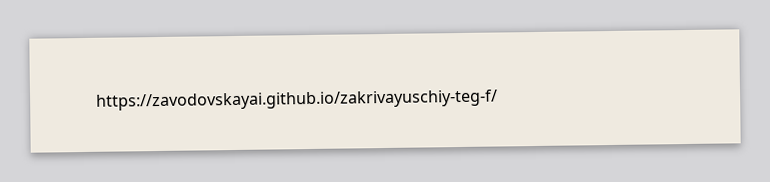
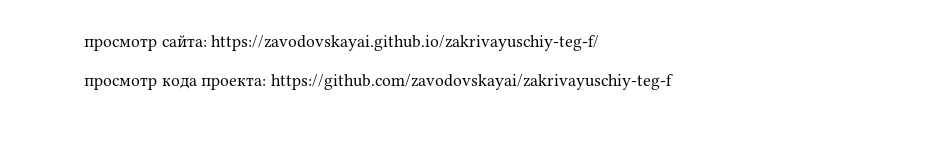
- https://zavodovskayai.github.io/zakrivayuschiy-teg-f/
+ просмотр сайта: https://zavodovskayai.github.io/zakrivayuschiy-teg-f/
+ просмотр кода проекта: https://github.com/zavodovskayai/zakrivayuschiy-teg-f

